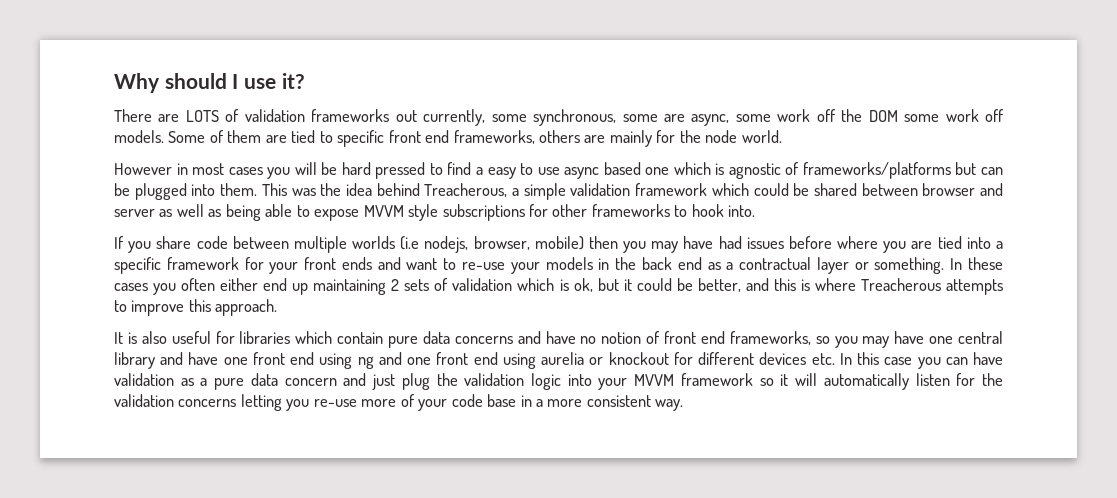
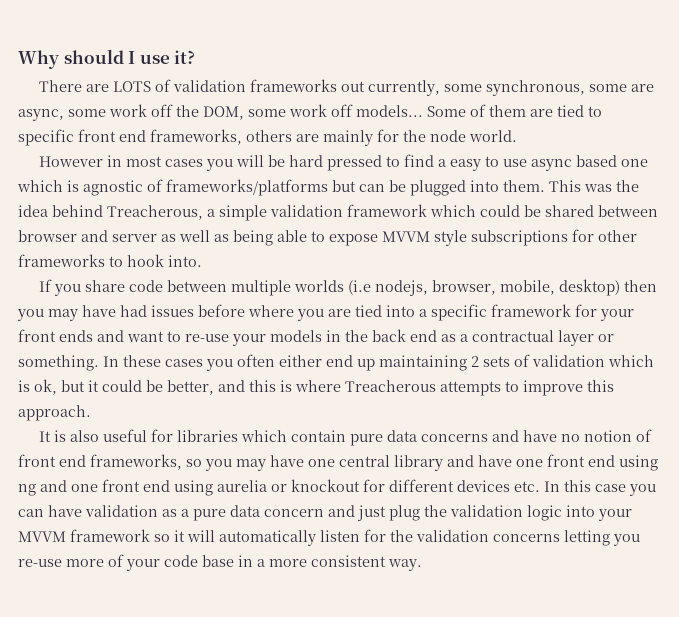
- There are LOTS of validation frameworks out currently, some synchronous, some are async, some work off the DOM some work off models.
+ There are LOTS of validation frameworks out currently, some synchronous, some are async, some work off the DOM, some work off models...
- If you share code between multiple worlds (i.e nodejs, browser, mobile) then you may have had issues before where you are tied into a specific framework for your front ends and want to re-use your models in the back end as a contractual layer or something.
+ If you share code between multiple worlds (i.e nodejs, browser, mobile, desktop) then you may have had issues before where you are tied into a specific framework for your front ends and want to re-use your models in the back end as a contractual layer or something.

